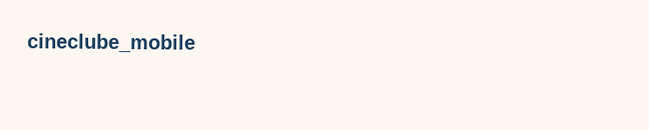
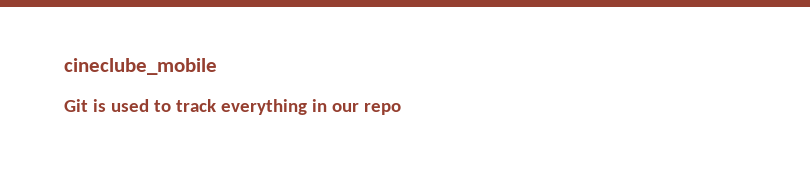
+ Git is used to track everything in our repo

